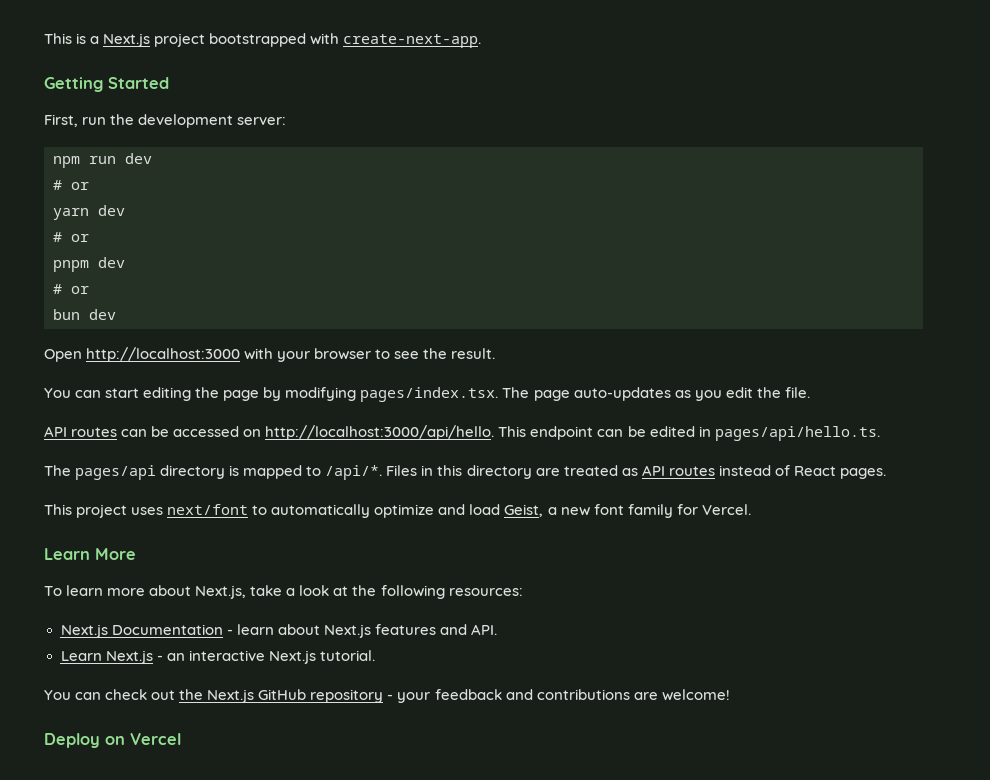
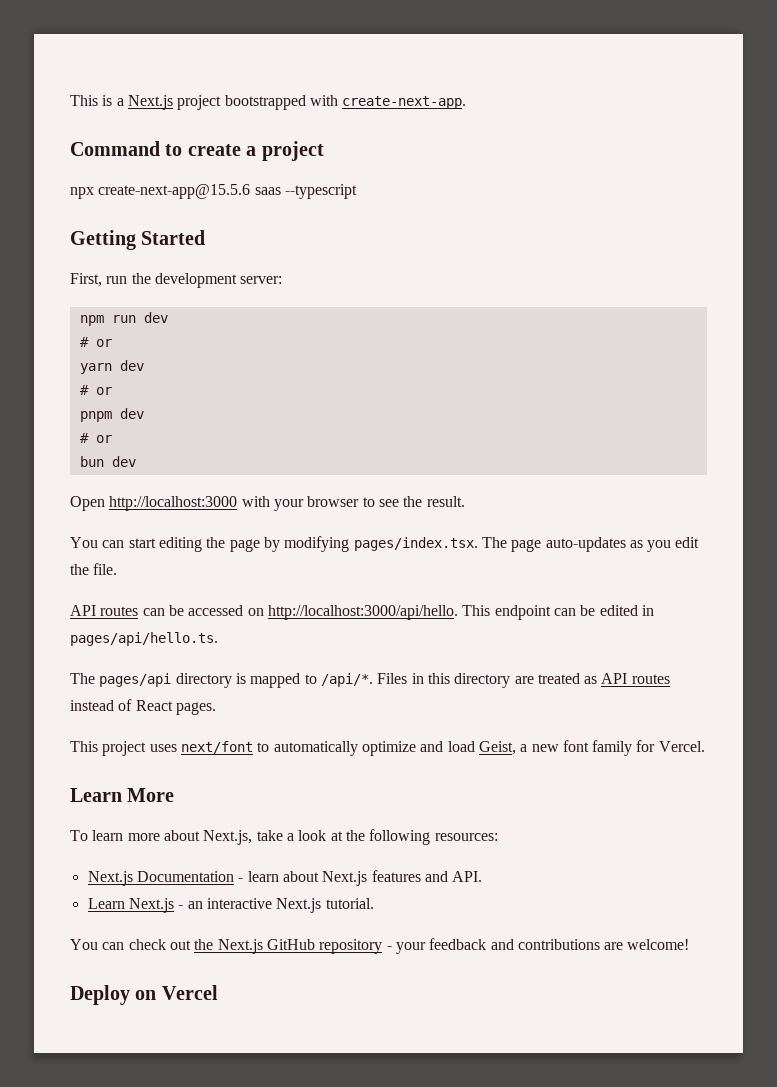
+ Command to create a project
+ npx create-next-app@15.5.6 saas --typescript

